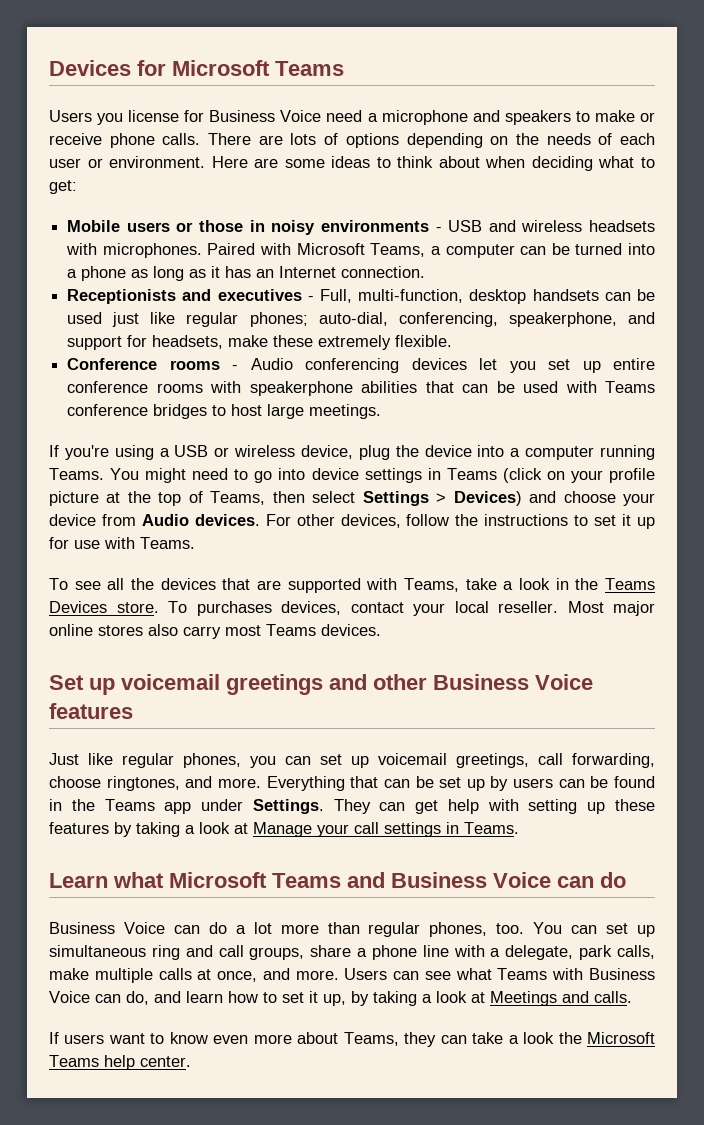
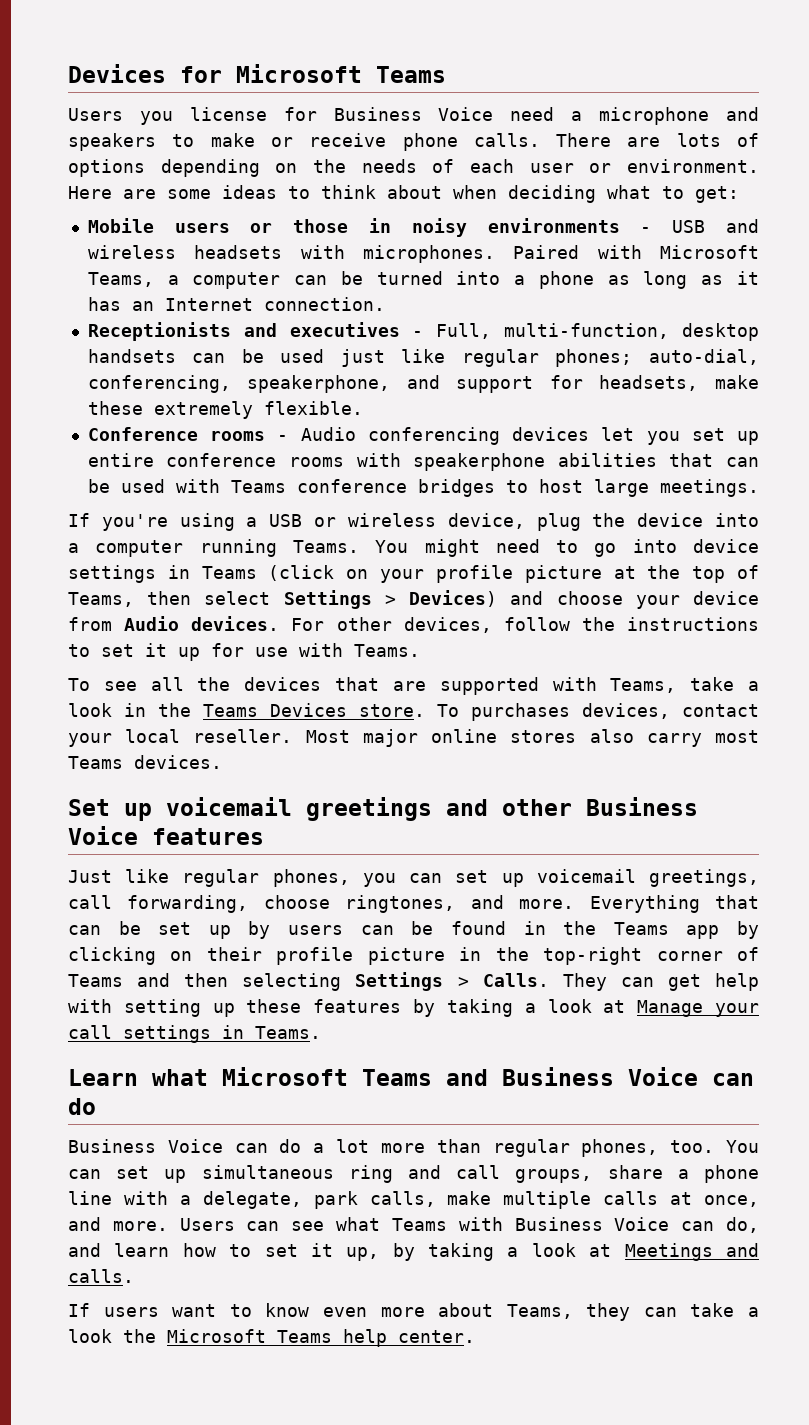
- Everything that can be set up by users can be found in the Teams app under Settings.
+ Everything that can be set up by users can be found in the Teams app by clicking on their profile picture in the top-right corner of Teams and then selecting Settings > Calls.

